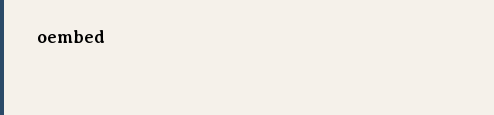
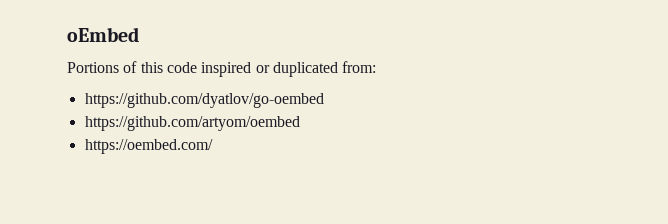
- oembed
+ oEmbed
+ Portions of this code inspired or duplicated from:
+ https://github.com/dyatlov/go-oembed
+ https://github.com/artyom/oembed
+ https://oembed.com/

